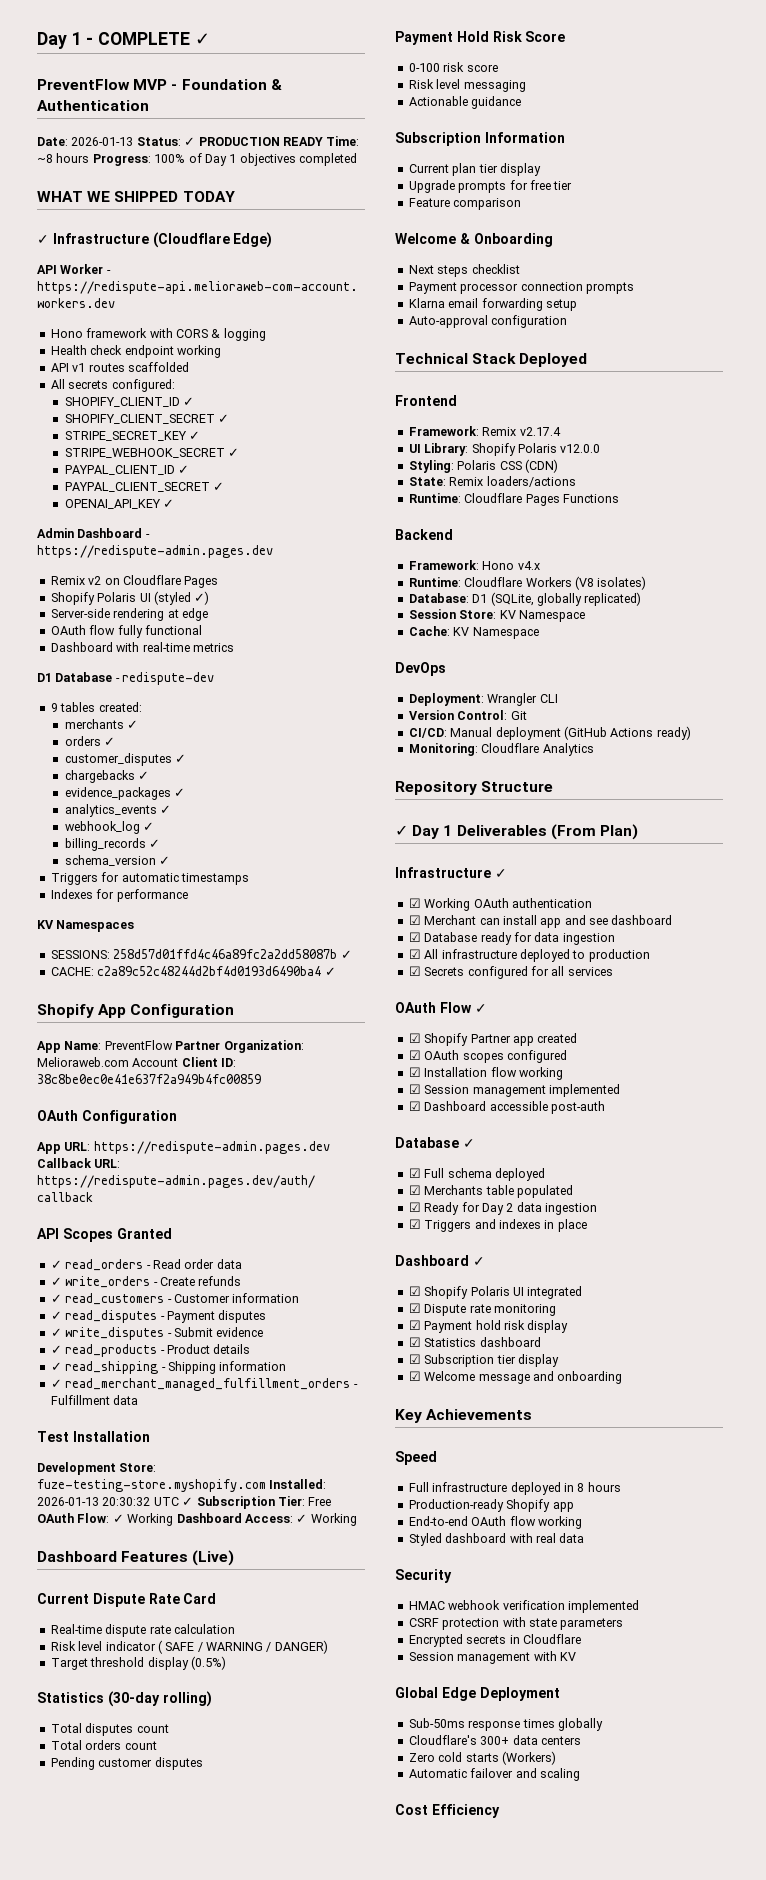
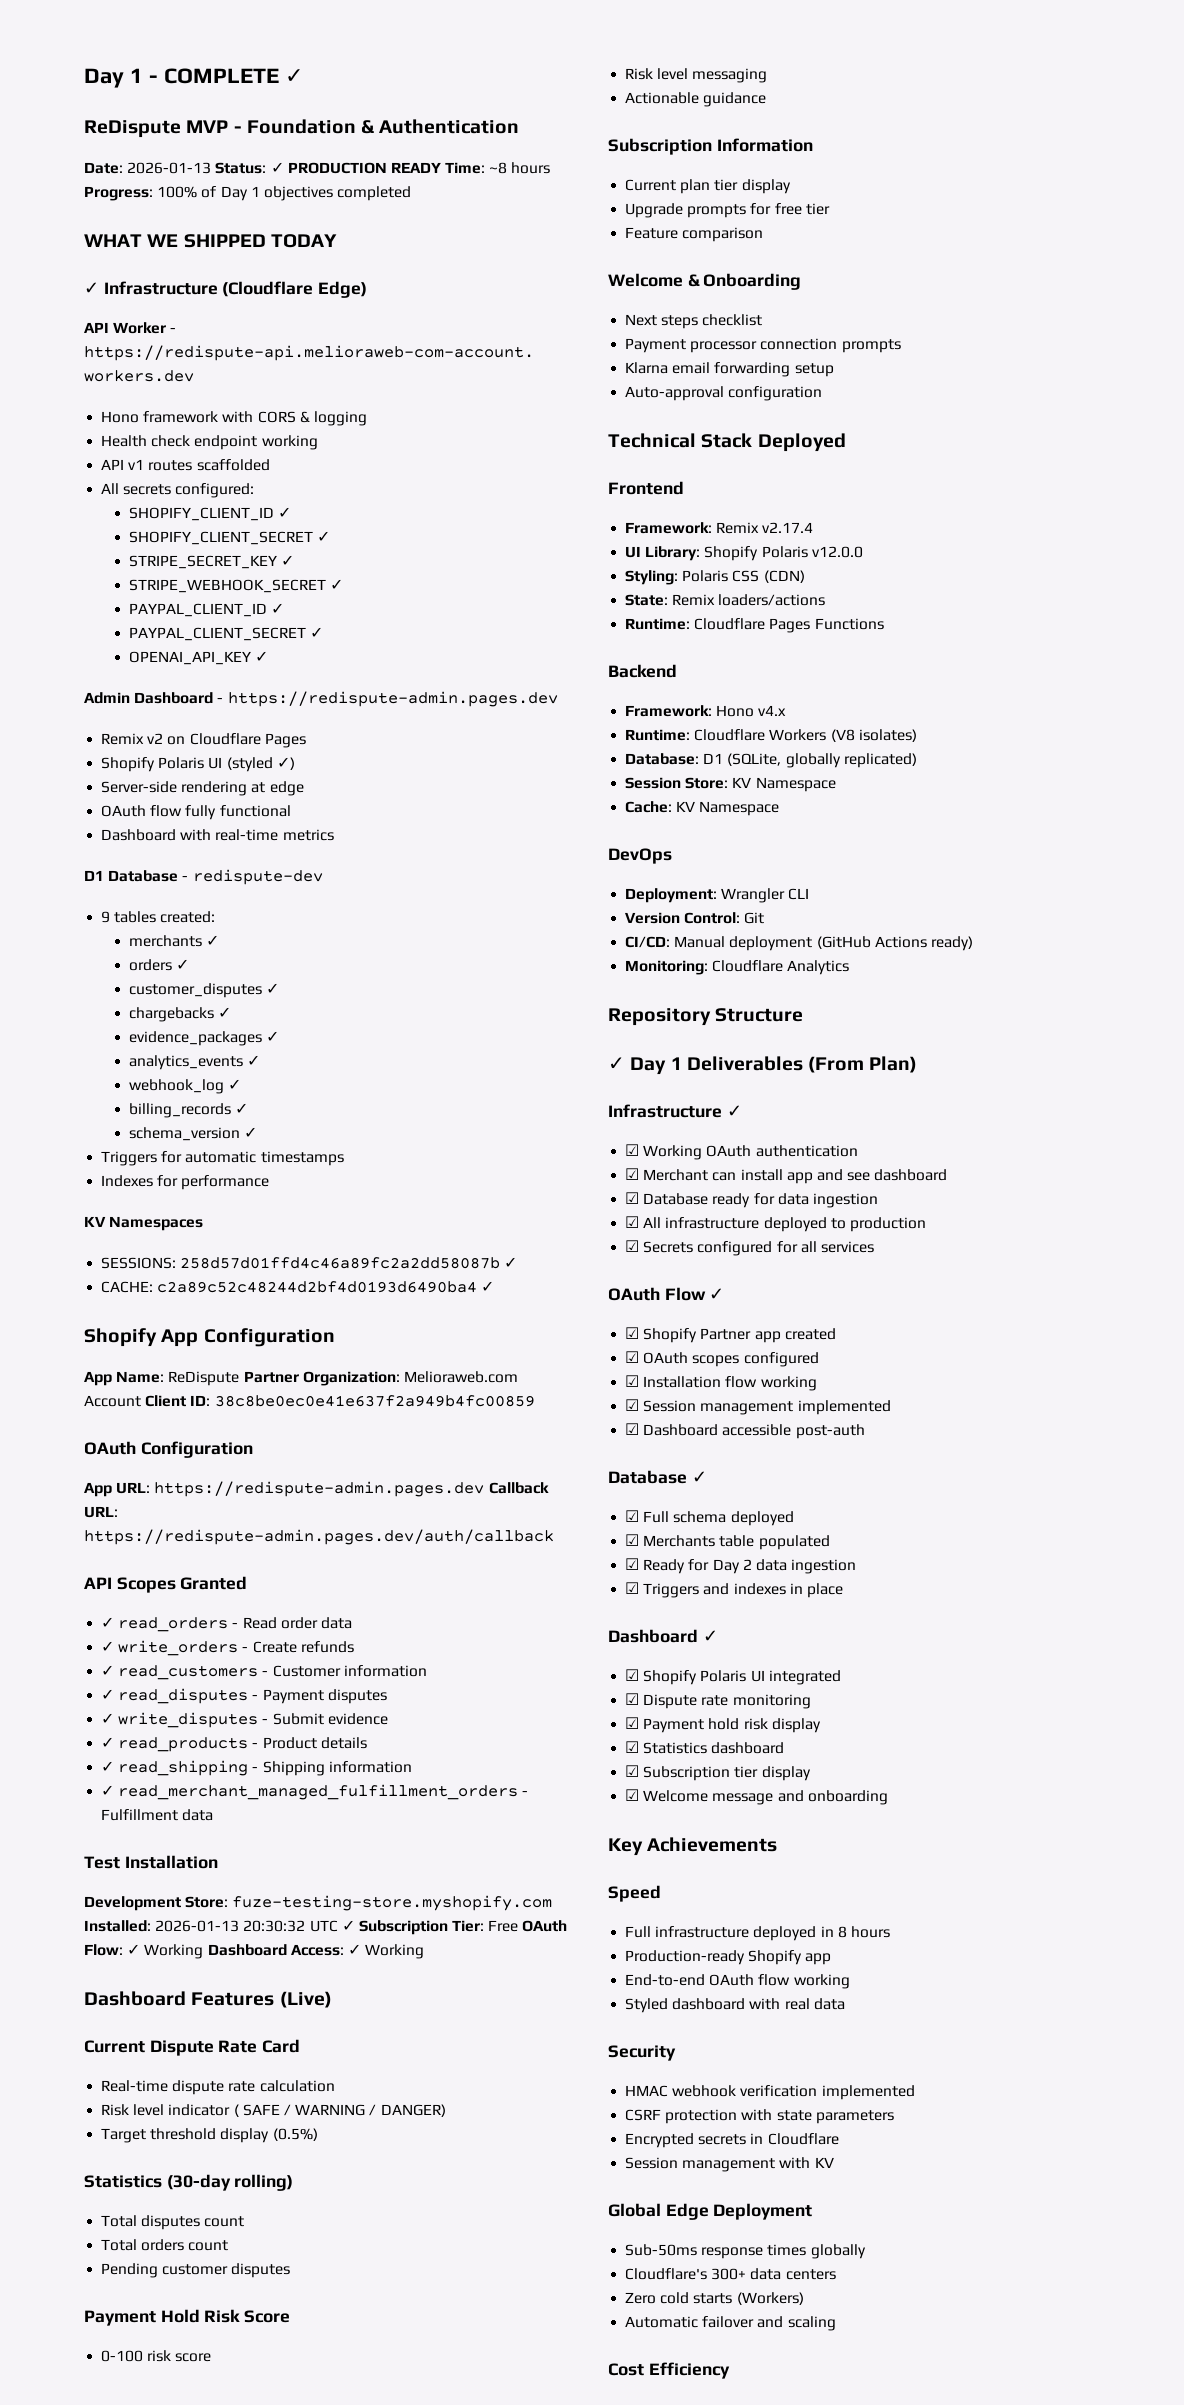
- PreventFlow MVP - Foundation & Authentication
+ ReDispute MVP - Foundation & Authentication
- App Name: PreventFlow Partner Organization: Melioraweb.com Account Client ID: 38c8be0ec0e41e637f2a949b4fc00859
+ App Name: ReDispute Partner Organization: Melioraweb.com Account Client ID: 38c8be0ec0e41e637f2a949b4fc00859

